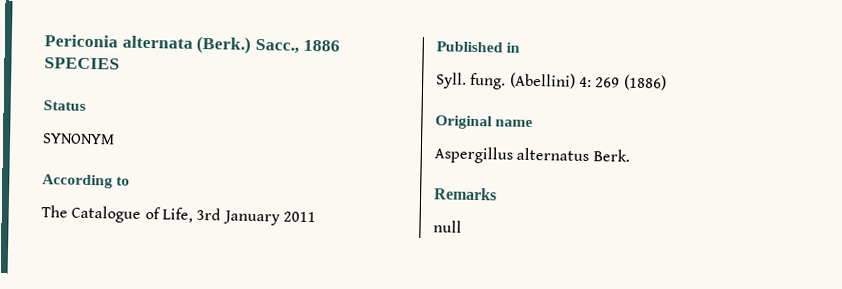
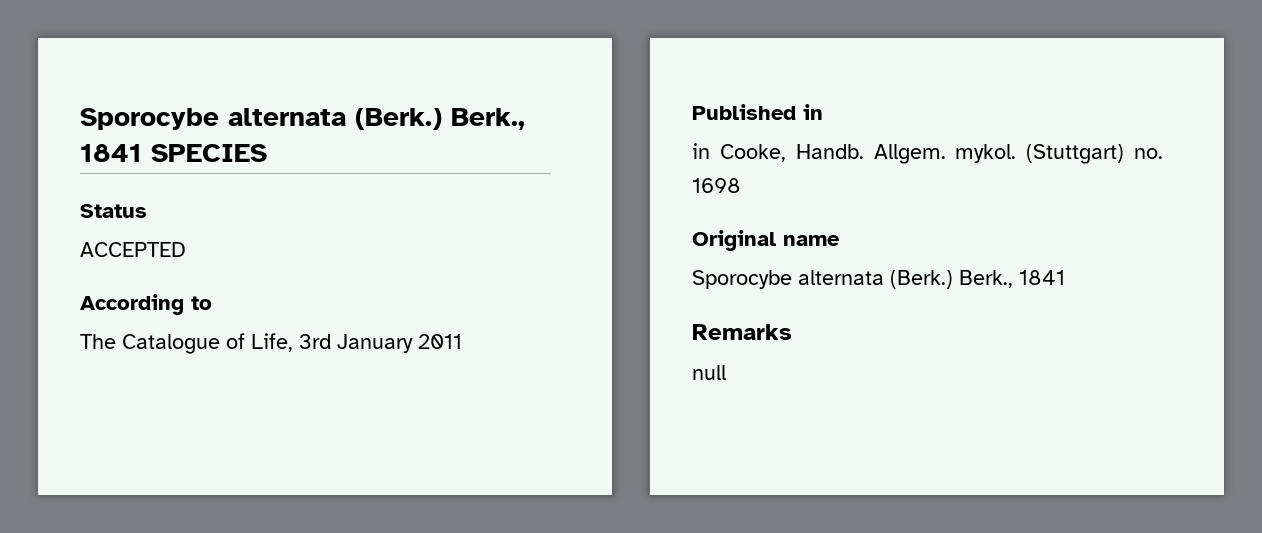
- Periconia alternata (Berk.) Sacc., 1886 SPECIES
+ Sporocybe alternata (Berk.) Berk., 1841 SPECIES
- SYNONYM
+ ACCEPTED
- Syll. fung. (Abellini) 4: 269 (1886)
+ in Cooke, Handb. Allgem. mykol. (Stuttgart) no. 1698
  Original name
- Aspergillus alternatus Berk.
+ Sporocybe alternata (Berk.) Berk., 1841

